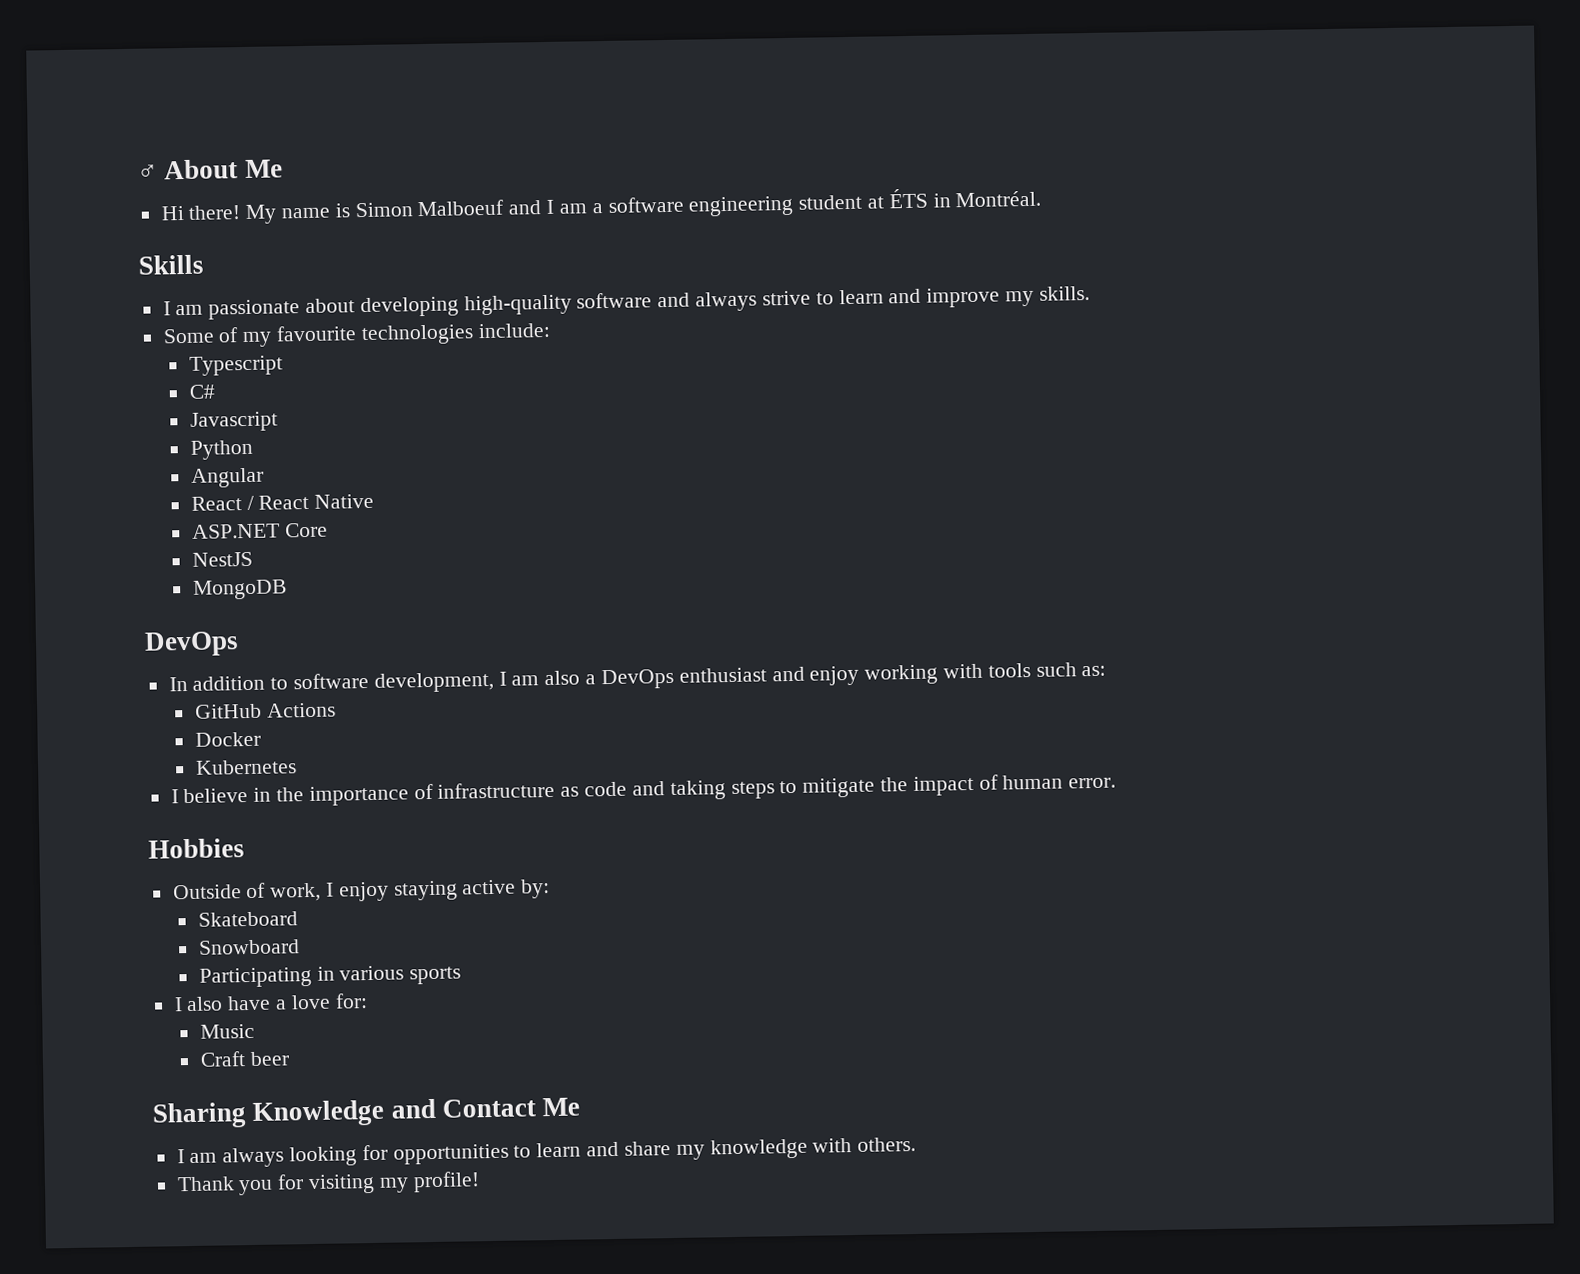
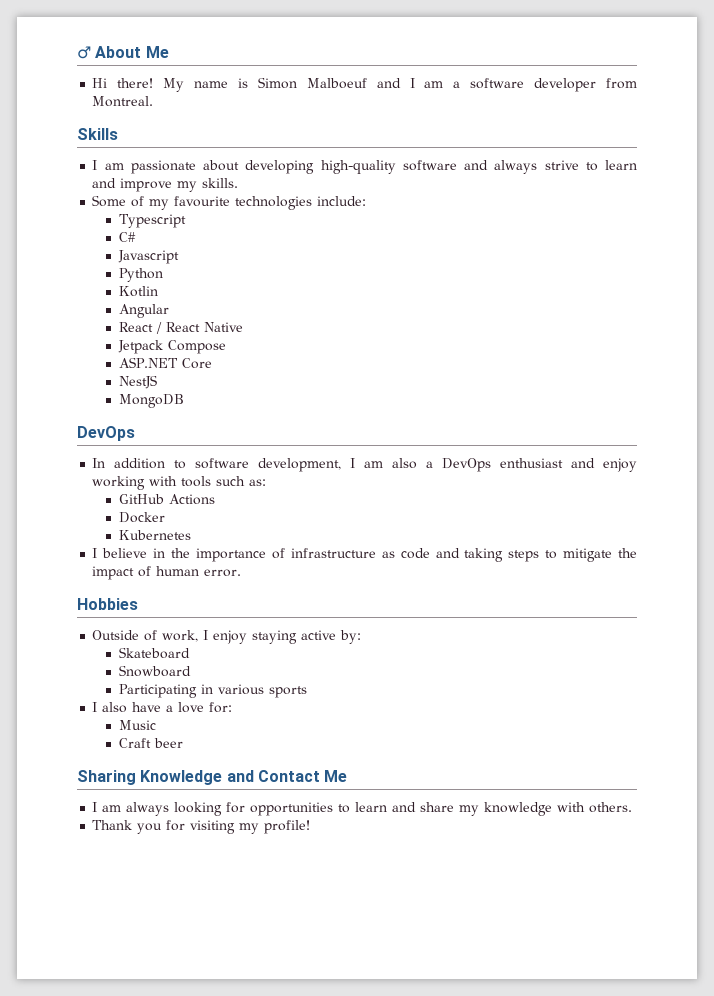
- My name is Simon Malboeuf and I am a software engineering student at ÉTS in Montréal.
+ My name is Simon Malboeuf and I am a software developer from Montreal.
+ Kotlin
+ Jetpack Compose

